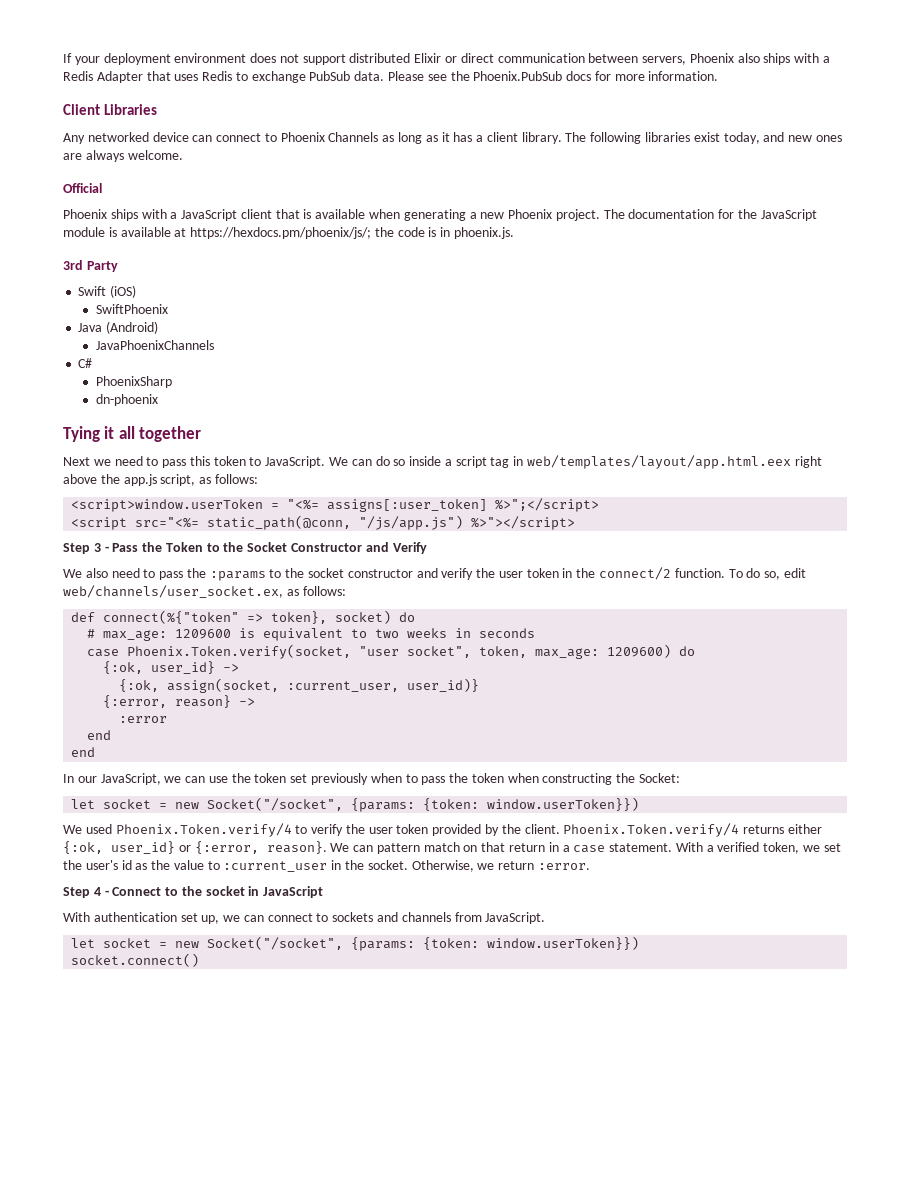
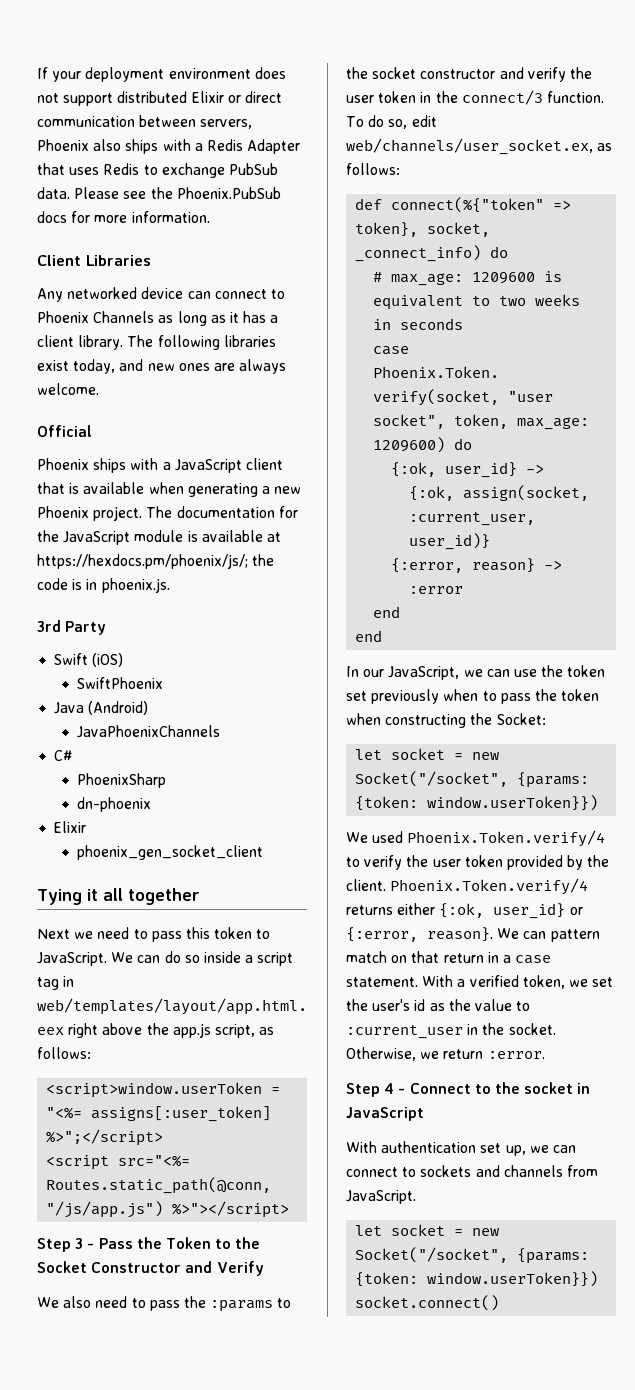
  dn-phoenix
+ Elixir
+ phoenix_gen_socket_client
- <script src="<%= static_path(@conn, "/js/app.js") %>"></script>
+ <script src="<%= Routes.static_path(@conn, "/js/app.js") %>"></script>
- We also need to pass the :params to the socket constructor and verify the user token in the connect/2 function.
+ We also need to pass the :params to the socket constructor and verify the user token in the connect/3 function.
- def connect(%{"token" => token}, socket) do
+ def connect(%{"token" => token}, socket, _connect_info) do

